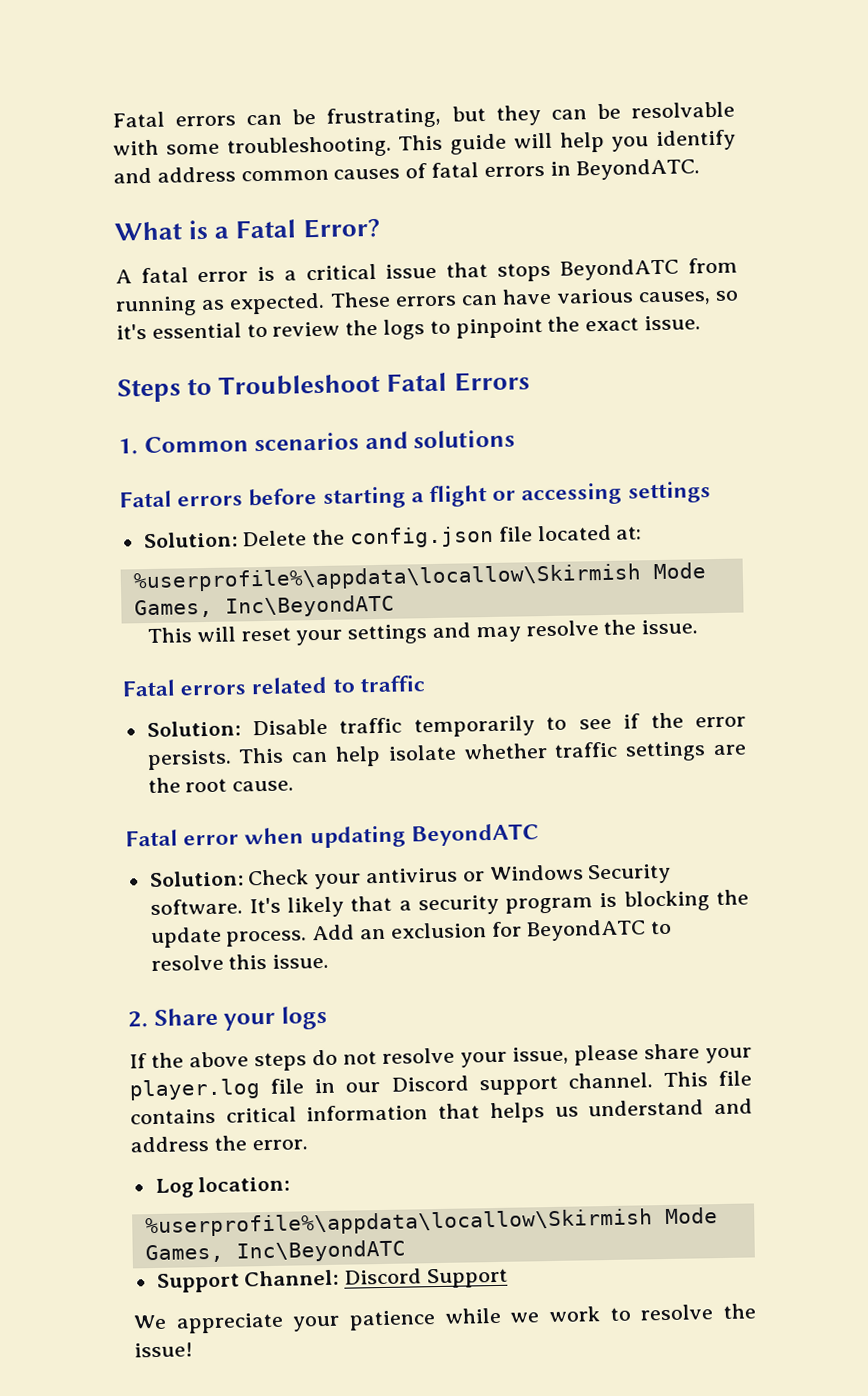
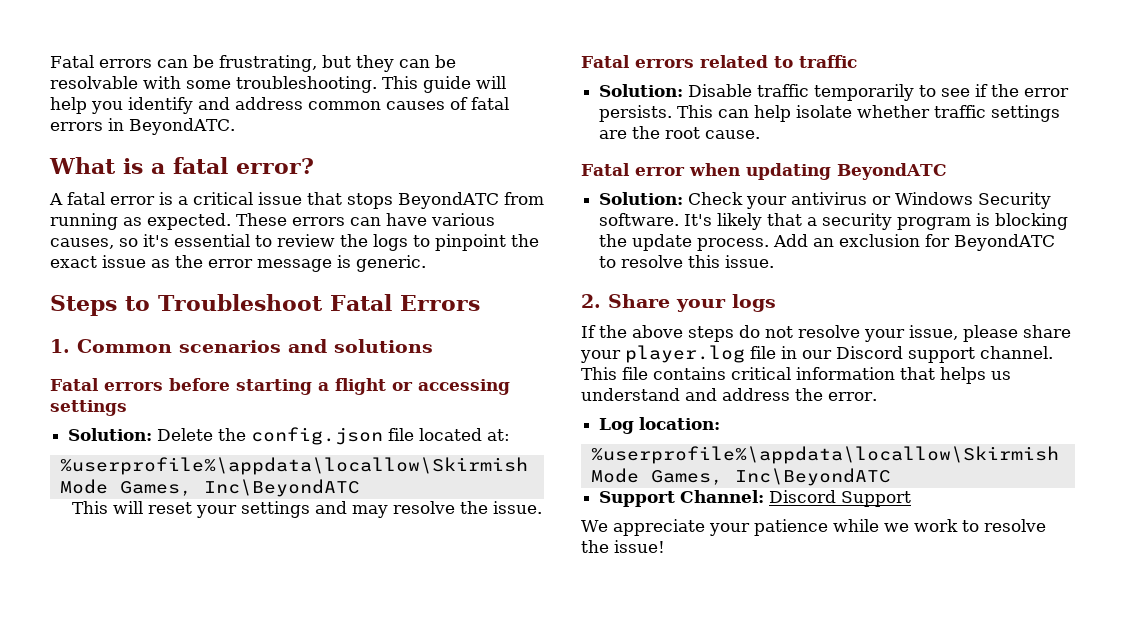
- What is a Fatal Error?
+ What is a fatal error?
- These errors can have various causes, so it's essential to review the logs to pinpoint the exact issue.
+ These errors can have various causes, so it's essential to review the logs to pinpoint the exact issue as the error message is generic.

